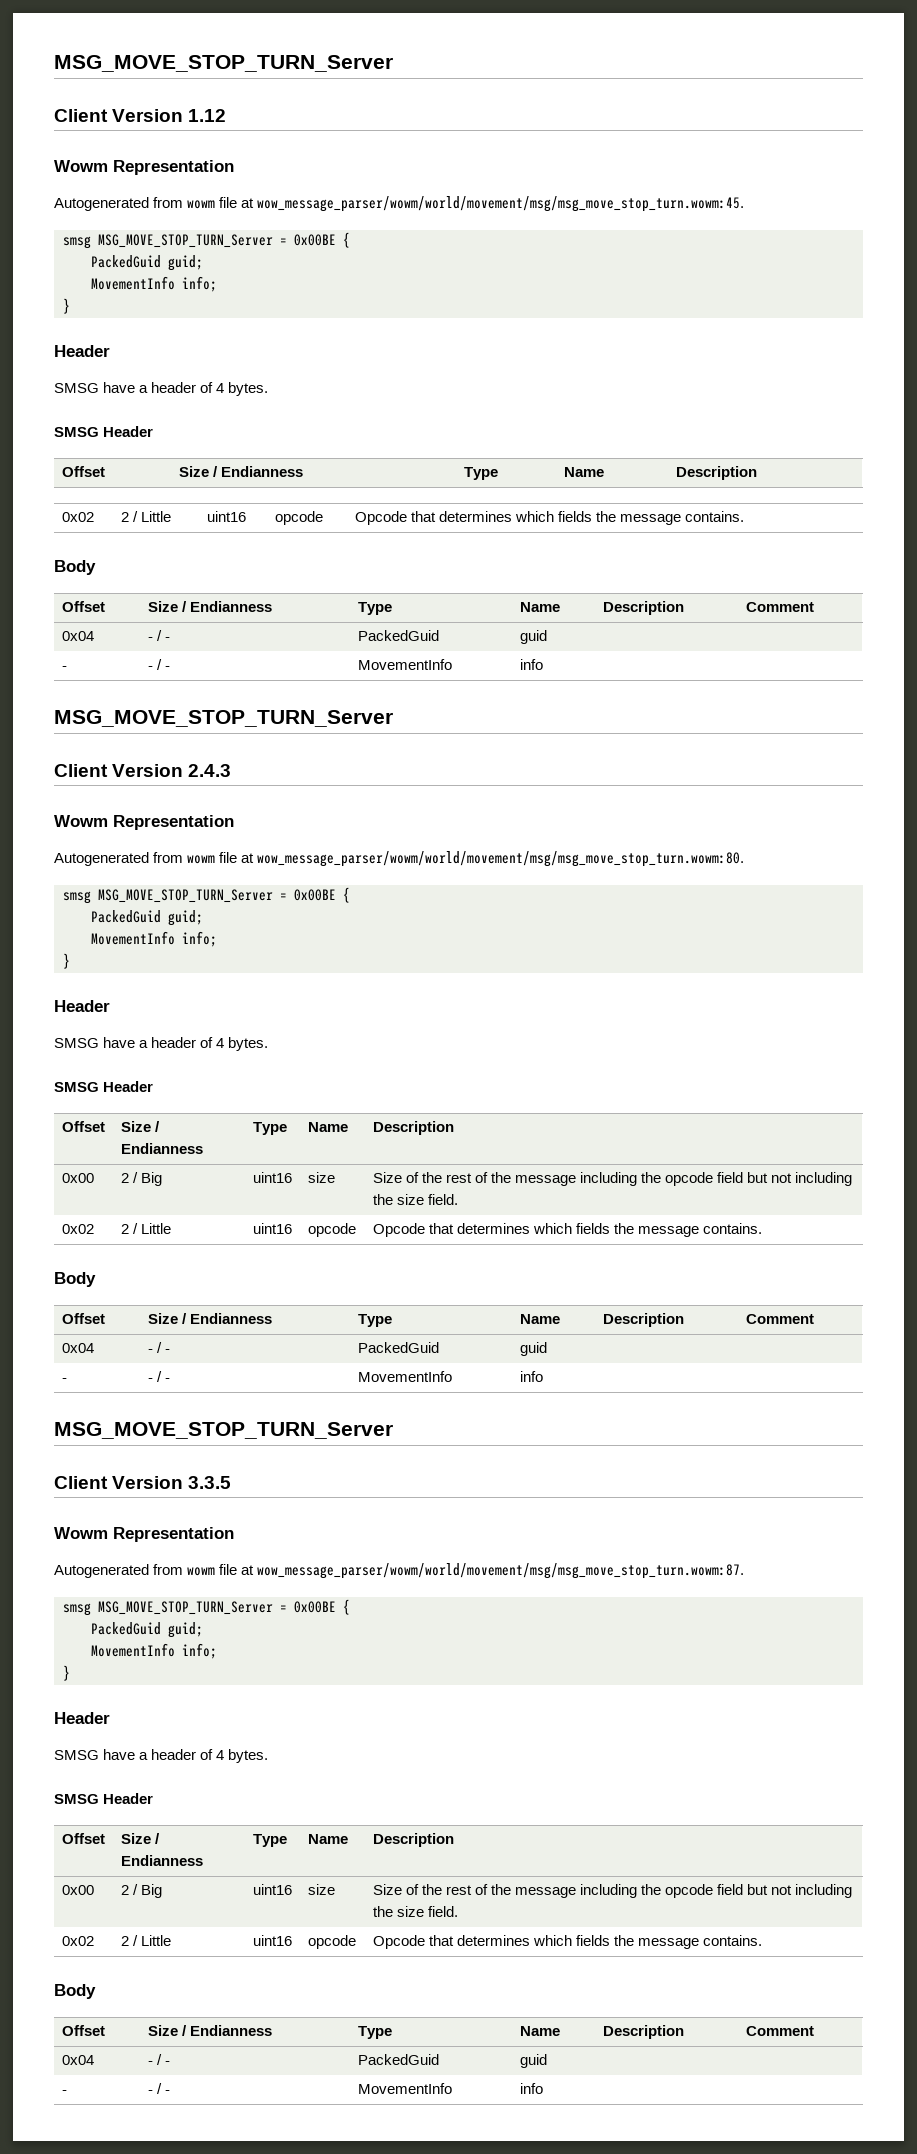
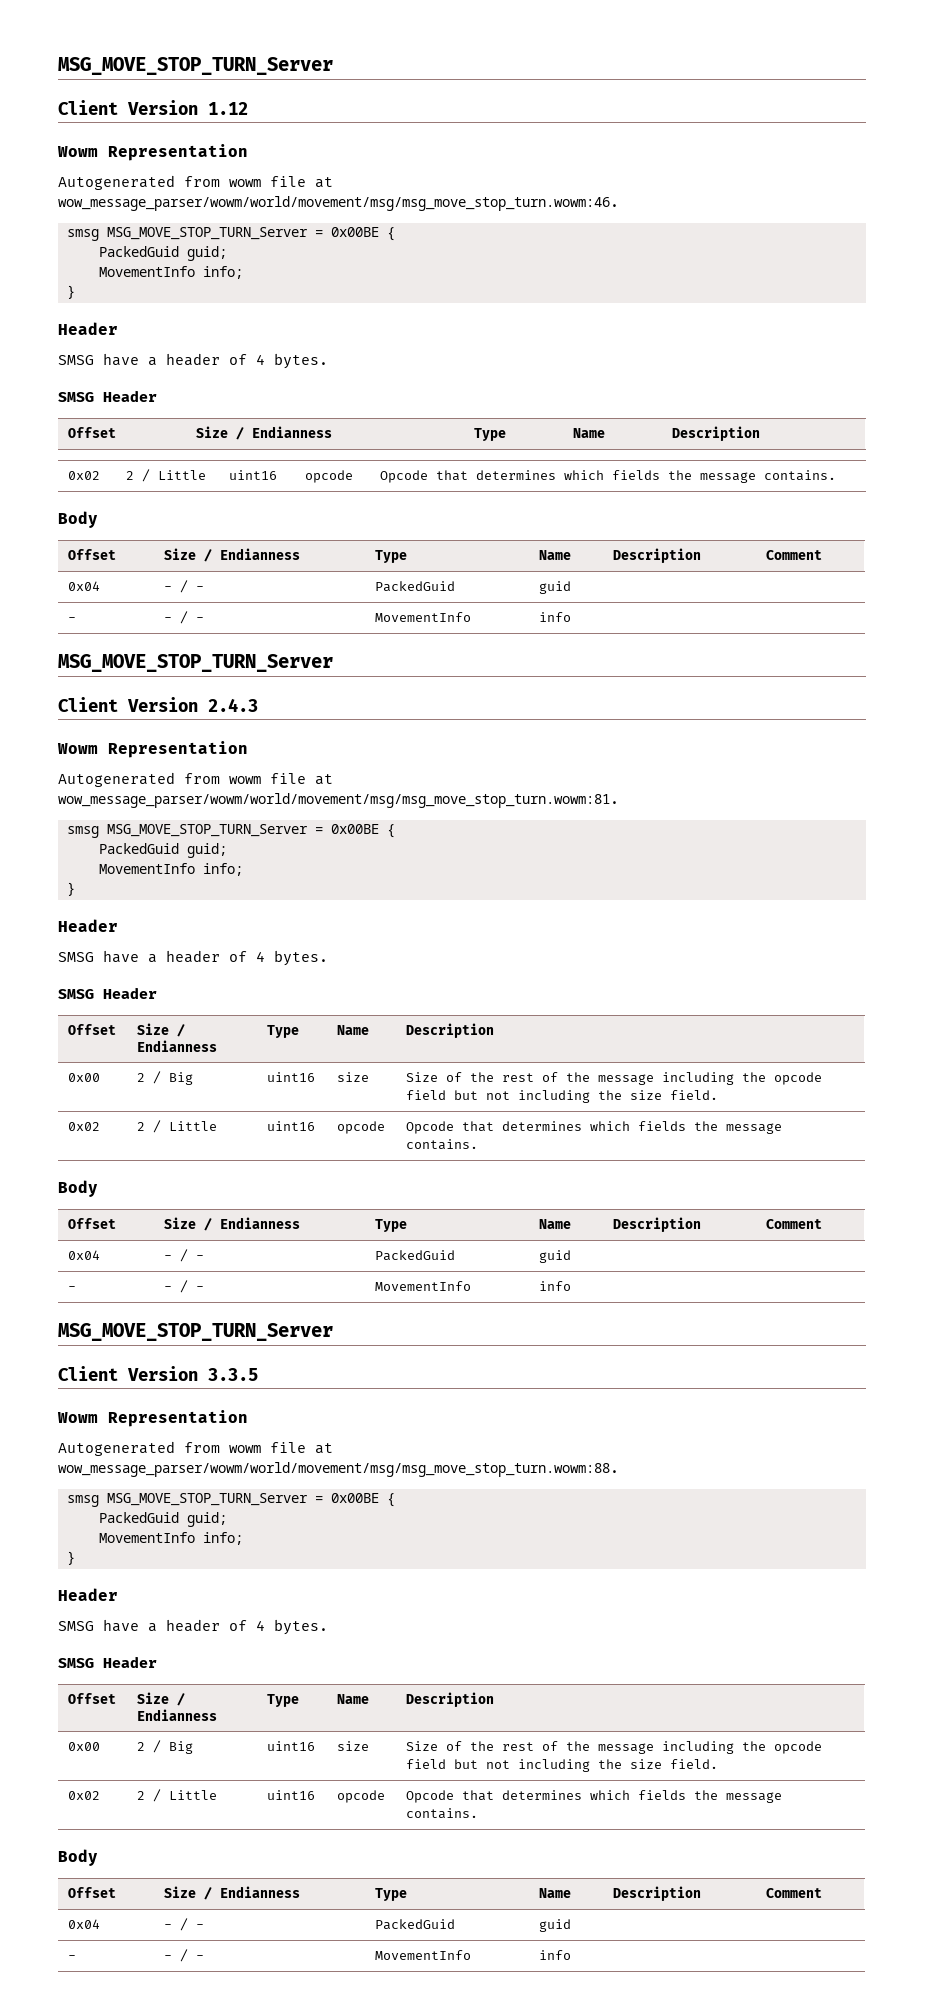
- Autogenerated from wowm file at wow_message_parser/wowm/world/movement/msg/msg_move_stop_turn.wowm:45.
+ Autogenerated from wowm file at wow_message_parser/wowm/world/movement/msg/msg_move_stop_turn.wowm:46.
- Autogenerated from wowm file at wow_message_parser/wowm/world/movement/msg/msg_move_stop_turn.wowm:80.
+ Autogenerated from wowm file at wow_message_parser/wowm/world/movement/msg/msg_move_stop_turn.wowm:81.
- Autogenerated from wowm file at wow_message_parser/wowm/world/movement/msg/msg_move_stop_turn.wowm:87.
+ Autogenerated from wowm file at wow_message_parser/wowm/world/movement/msg/msg_move_stop_turn.wowm:88.

